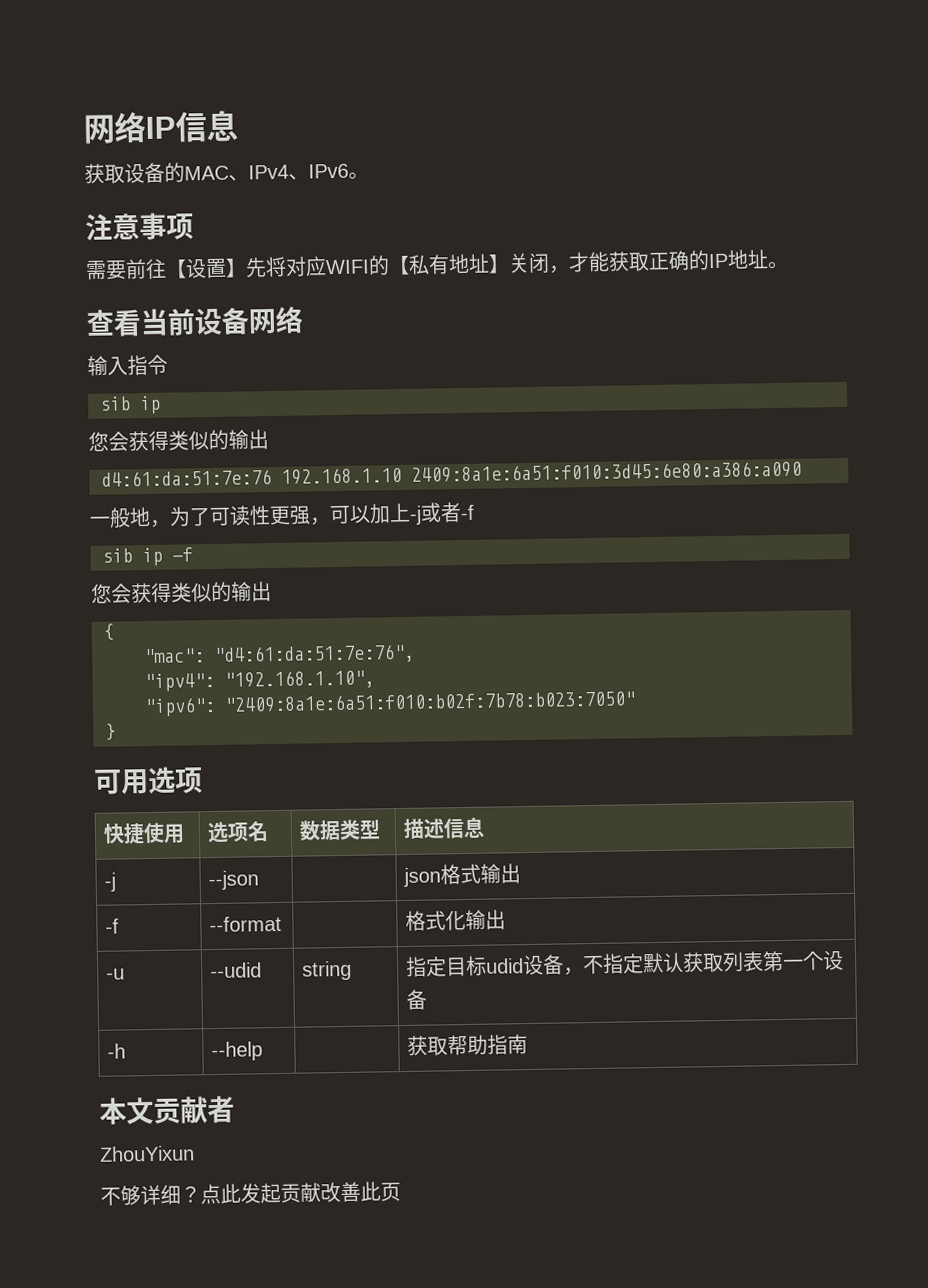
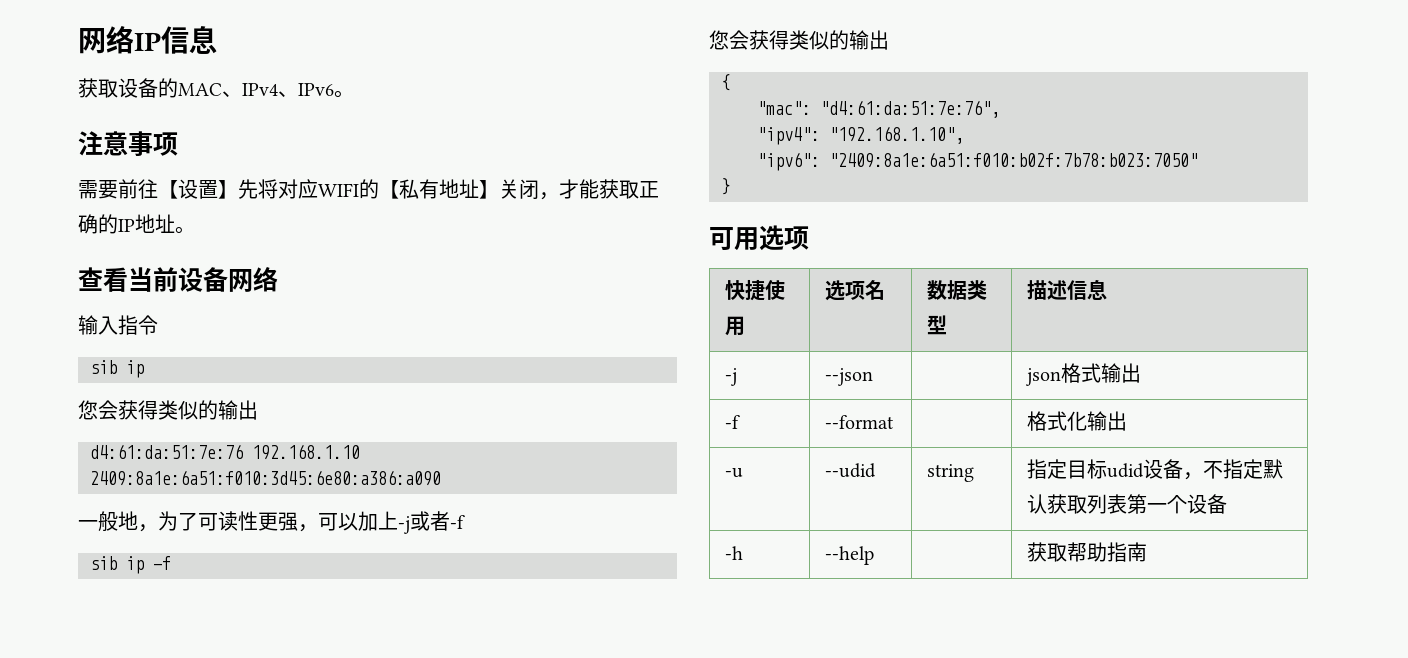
- 本文贡献者
- ZhouYixun
- 不够详细？点此发起贡献改善此页

